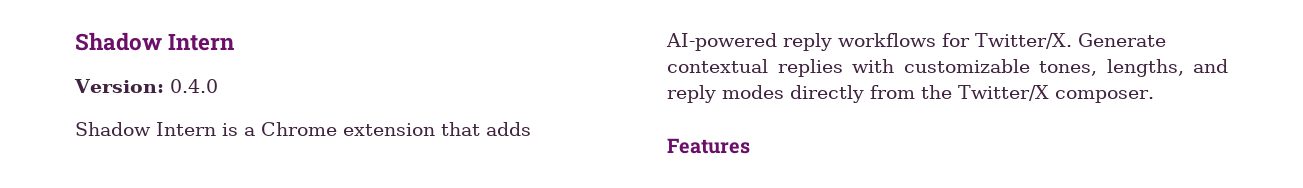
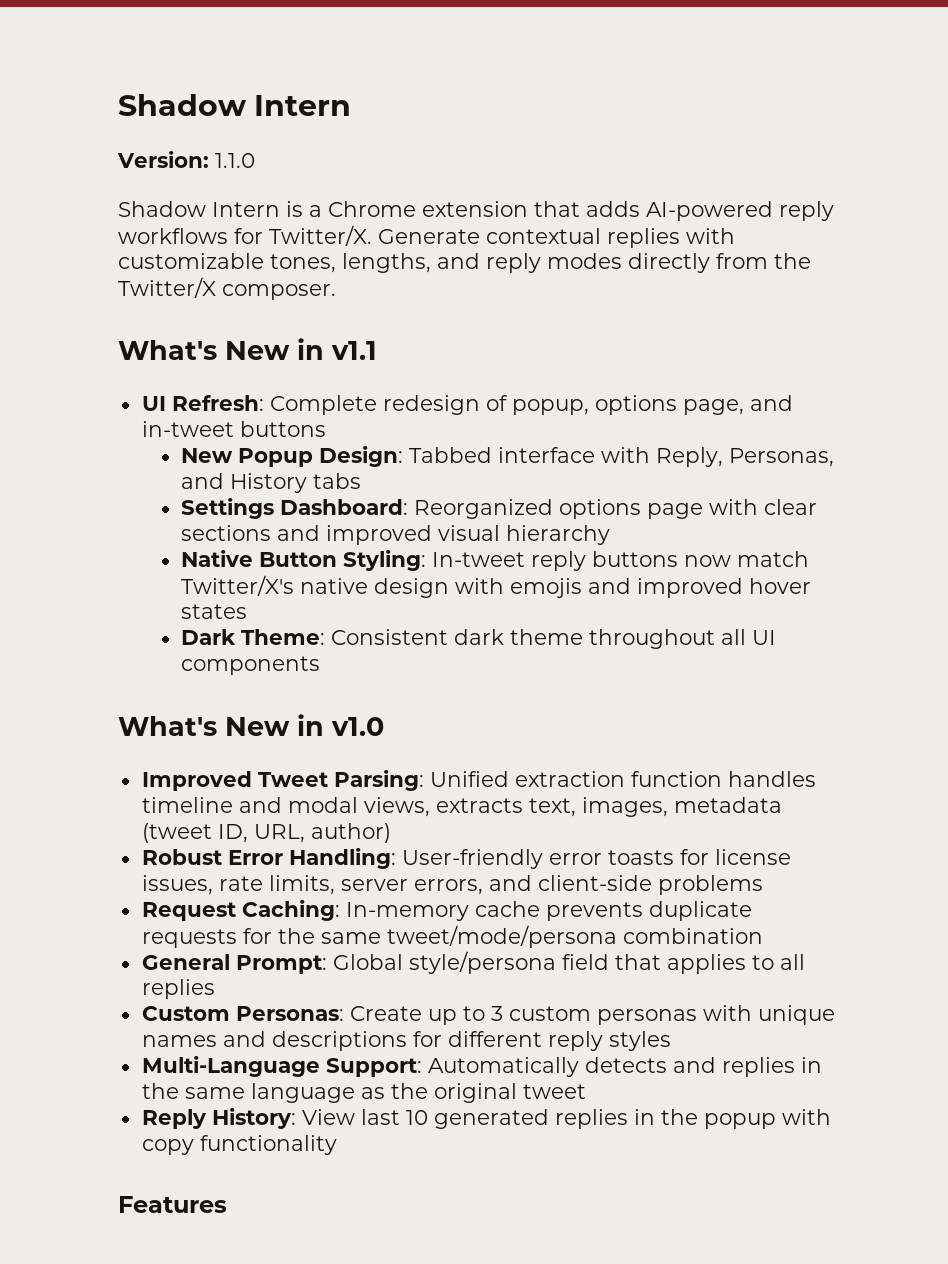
- Version: 0.4.0
+ Version: 1.1.0
+ What's New in v1.1
+ UI Refresh: Complete redesign of popup, options page, and in-tweet buttons
+ New Popup Design: Tabbed interface with Reply, Personas, and History tabs
+ Settings Dashboard: Reorganized options page with clear sections and improved visual hierarchy
+ Native Button Styling: In-tweet reply buttons now match Twitter/X's native design with emojis and improved hover states
+ Dark Theme: Consistent dark theme throughout all UI components
+ What's New in v1.0
+ Improved Tweet Parsing: Unified extraction function handles timeline and modal views, extracts text, images, metadata (tweet ID, URL, author)
+ Robust Error Handling: User-friendly error toasts for license issues, rate limits, server errors, and client-side problems
+ Request Caching: In-memory cache prevents duplicate requests for the same tweet/mode/persona combination
+ General Prompt: Global style/persona field that applies to all replies
+ Custom Personas: Create up to 3 custom personas with unique names and descriptions for different reply styles
+ Multi-Language Support: Automatically detects and replies in the same language as the original tweet
+ Reply History: View last 10 generated replies in the popup with copy functionality

